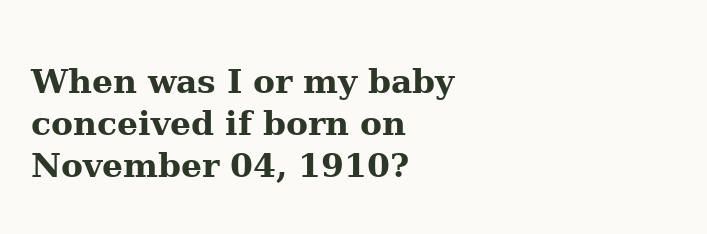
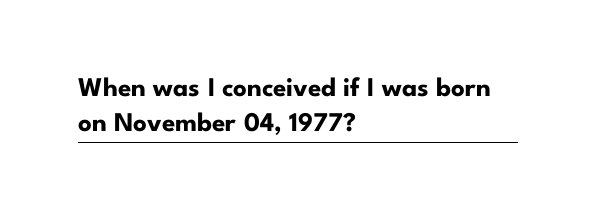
- When was I or my baby conceived if born on November 04, 1910?
+ When was I conceived if I was born on November 04, 1977?

